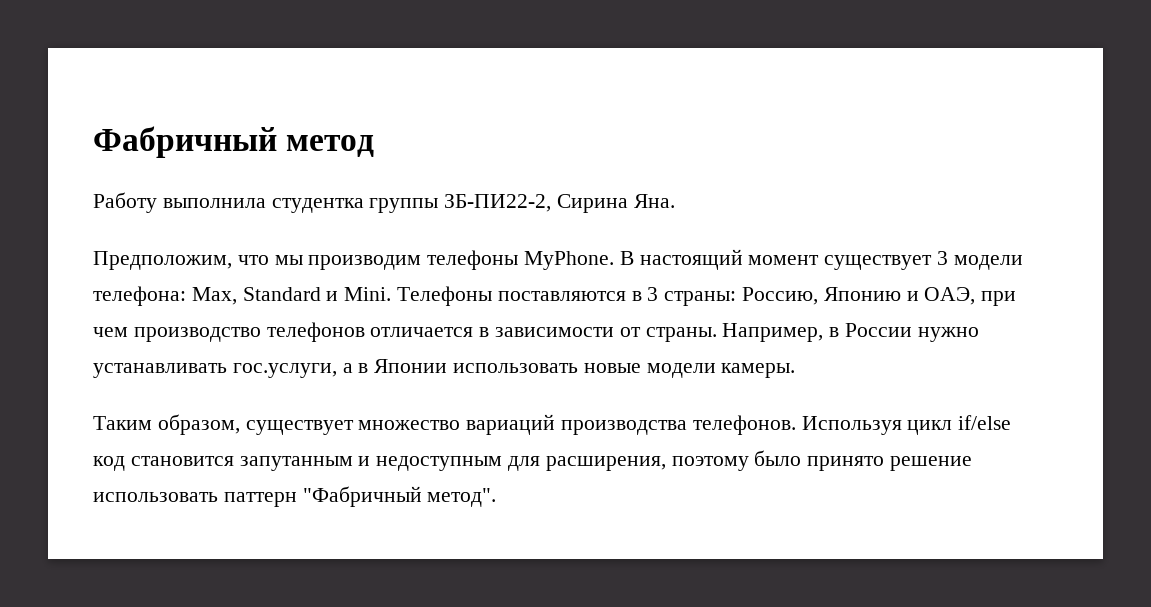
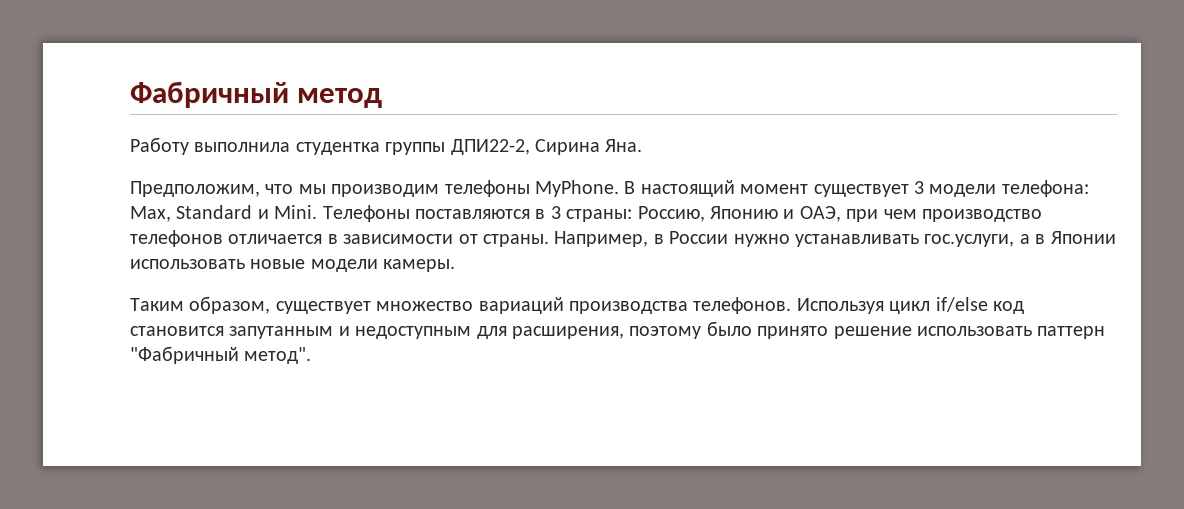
- Работу выполнила студентка группы ЗБ-ПИ22-2, Сирина Яна.
+ Работу выполнила студентка группы ДПИ22-2, Сирина Яна.

